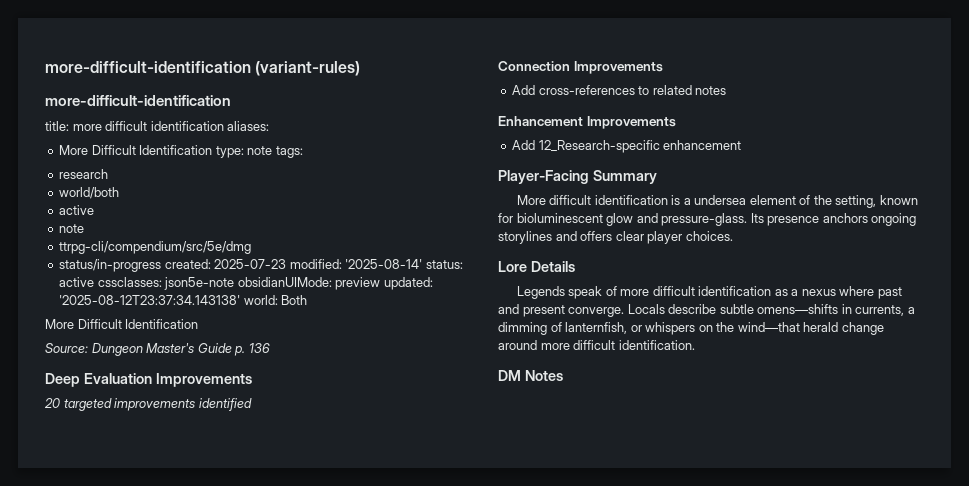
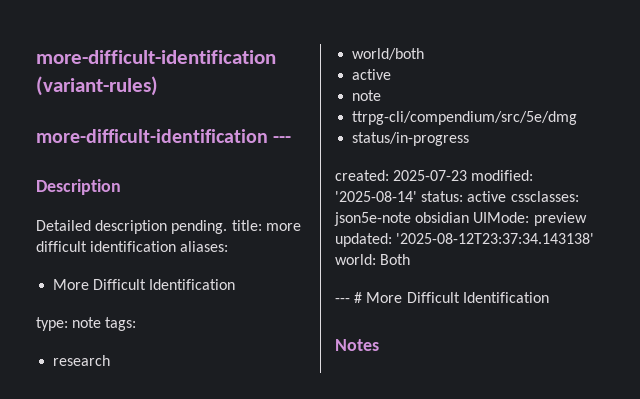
  more-difficult-identification (variant-rules)
- more-difficult-identification
- title: more difficult identification aliases:
- More Difficult Identification type: note tags:
+ more-difficult-identification ---
+ Description
+ Detailed description pending. title: more difficult identification aliases:
+ More Difficult Identification
+ type: note tags:
- status/in-progress created: 2025-07-23 modified: '2025-08-14' status: active cssclasses: json5e-note obsidianUIMode: preview updated: '2025-08-12T23:37:34.143138' world: Both
- More Difficult Identification
- Source: Dungeon Master's Guide p. 136
- Deep Evaluation Improvements
- 20 targeted improvements identified
- Connection Improvements
- Add cross-references to related notes
- Enhancement Improvements
- Add 12_Research-specific enhancement
- Player-Facing Summary
- More difficult identification is a undersea element of the setting, known for bioluminescent glow and pressure-glass. Its presence anchors ongoing storylines and offers clear player choices.
- Lore Details
- Legends speak of more difficult identification as a nexus where past and present converge. Locals describe subtle omens—shifts in currents, a dimming of lanternfish, or whispers on the wind—that herald change around more difficult identification.
- DM Notes
+ status/in-progress
+ created: 2025-07-23 modified: '2025-08-14' status: active cssclasses: json5e-note obsidian UIMode: preview updated: '2025-08-12T23:37:34.143138' world: Both
+ --- # More Difficult Identification
+ Notes

